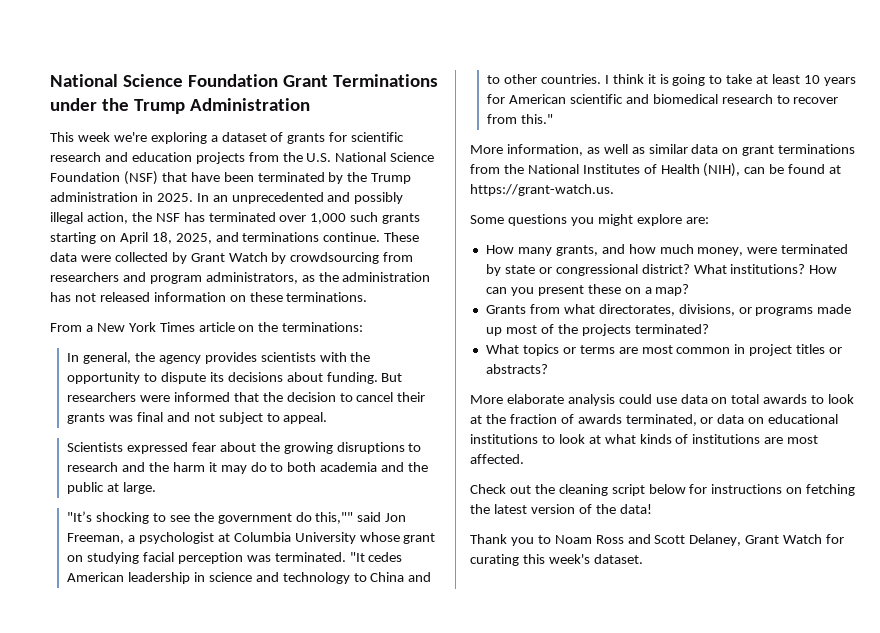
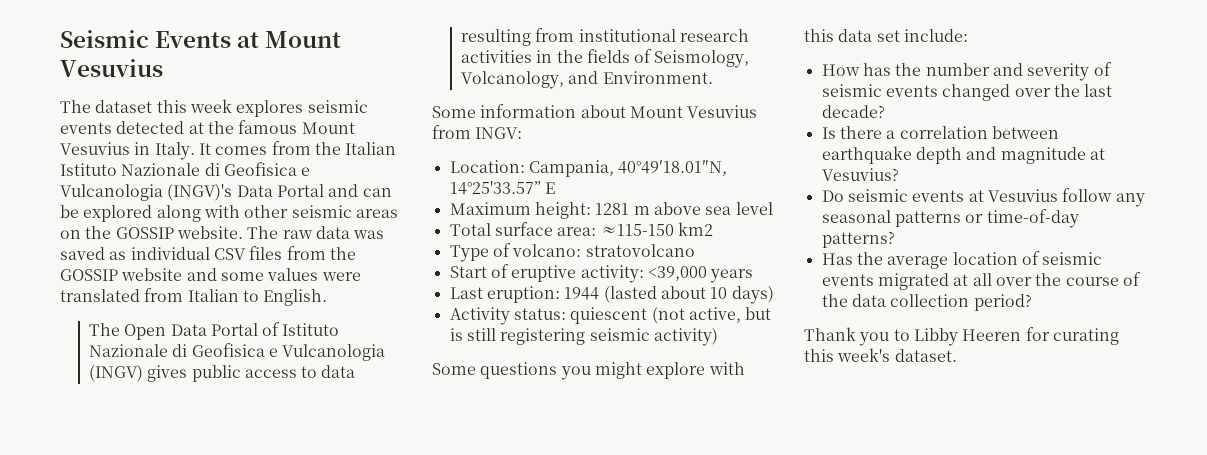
- National Science Foundation Grant Terminations under the Trump Administration
- This week we're exploring a dataset of grants for scientific research and education projects from the U.S. National Science Foundation (NSF) that have been terminated by the Trump administration in 2025. In an unprecedented and possibly illegal action, the NSF has terminated over 1,000 such grants starting on April 18, 2025, and terminations continue. These data were collected by Grant Watch by crowdsourcing from researchers and program administrators, as the administration has not released information on these terminations.
- From a New York Times article on the terminations:
- In general, the agency provides scientists with the opportunity to dispute its decisions about funding. But researchers were informed that the decision to cancel their grants was final and not subject to appeal.
- Scientists expressed fear about the growing disruptions to research and the harm it may do to both academia and the public at large.
- "It’s shocking to see the government do this,"" said Jon Freeman, a psychologist at Columbia University whose grant on studying facial perception was terminated. "It cedes American leadership in science and technology to China and to other countries. I think it is going to take at least 10 years for American scientific and biomedical research to recover from this."
- More information, as well as similar data on grant terminations from the National Institutes of Health (NIH), can be found at https://grant-watch.us.
+ Seismic Events at Mount Vesuvius
+ The dataset this week explores seismic events detected at the famous Mount Vesuvius in Italy. It comes from the Italian Istituto Nazionale di Geofisica e Vulcanologia (INGV)'s Data Portal and can be explored along with other seismic areas on the GOSSIP website. The raw data was saved as individual CSV files from the GOSSIP website and some values were translated from Italian to English.
+ The Open Data Portal of Istituto Nazionale di Geofisica e Vulcanologia (INGV) gives public access to data resulting from institutional research activities in the fields of Seismology, Volcanology, and Environment.
+ Some information about Mount Vesuvius from INGV:
+ Location: Campania, 40°49′18.01″N, 14°25'33.57” E
+ Maximum height: 1281 m above sea level
+ Total surface area: ≈115-150 km2
+ Type of volcano: stratovolcano
+ Start of eruptive activity: <39,000 years
+ Last eruption: 1944 (lasted about 10 days)
+ Activity status: quiescent (not active, but is still registering seismic activity)
- Some questions you might explore are:
- How many grants, and how much money, were terminated by state or congressional district? What institutions? How can you present these on a map?
- Grants from what directorates, divisions, or programs made up most of the projects terminated?
- What topics or terms are most common in project titles or abstracts?
- More elaborate analysis could use data on total awards to look at the fraction of awards terminated, or data on educational institutions to look at what kinds of institutions are most affected.
- Check out the cleaning script below for instructions on fetching the latest version of the data!
- Thank you to Noam Ross and Scott Delaney, Grant Watch for curating this week's dataset.
+ Some questions you might explore with this data set include:
+ How has the number and severity of seismic events changed over the last decade?
+ Is there a correlation between earthquake depth and magnitude at Vesuvius?
+ Do seismic events at Vesuvius follow any seasonal patterns or time-of-day patterns?
+ Has the average location of seismic events migrated at all over the course of the data collection period?
+ Thank you to Libby Heeren for curating this week's dataset.

